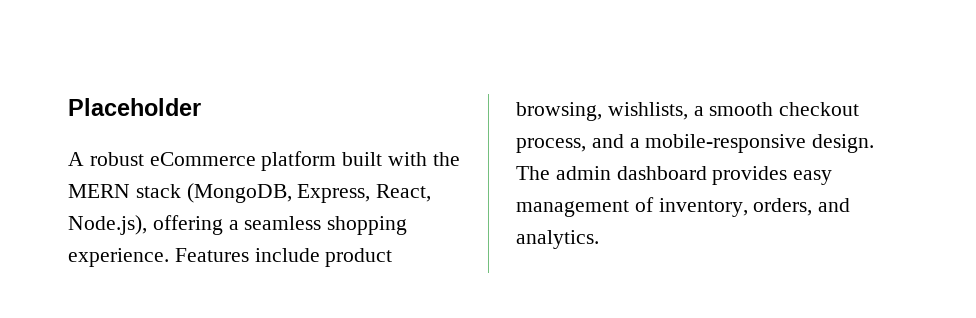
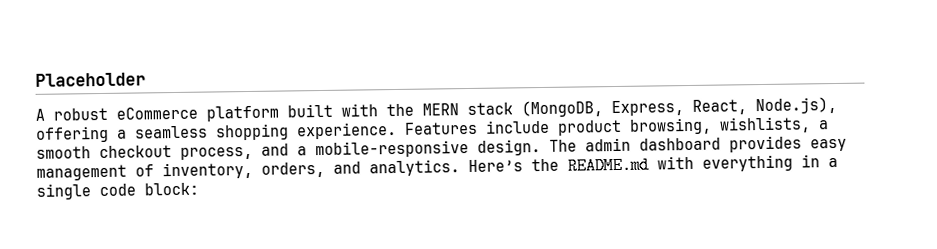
+ Here’s the README.md with everything in a single code block:

